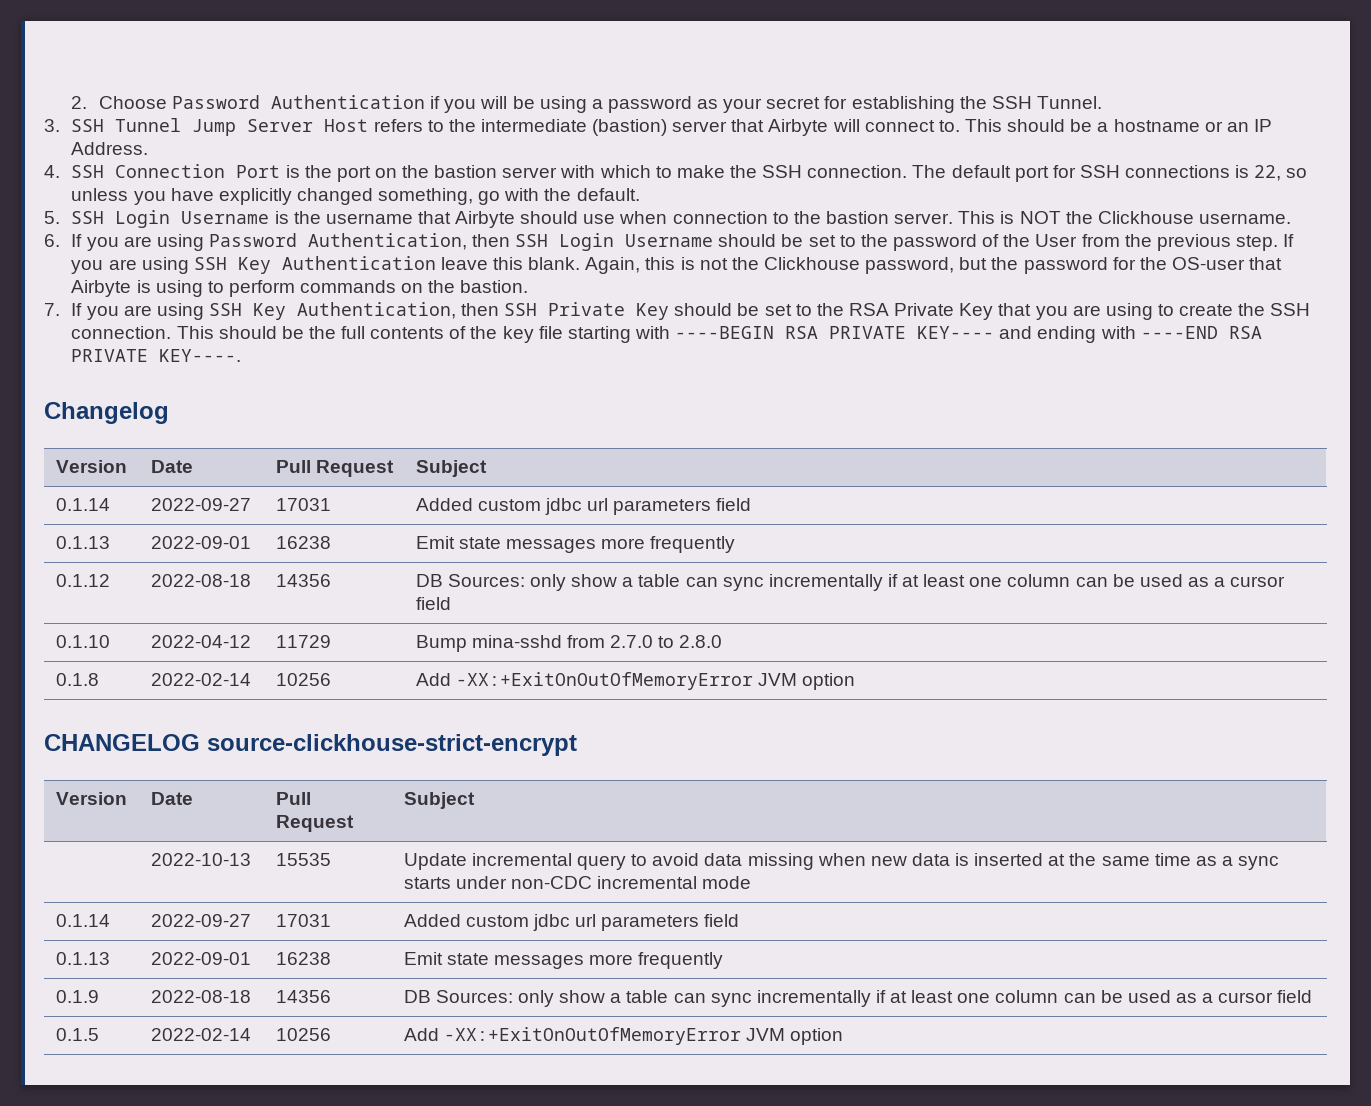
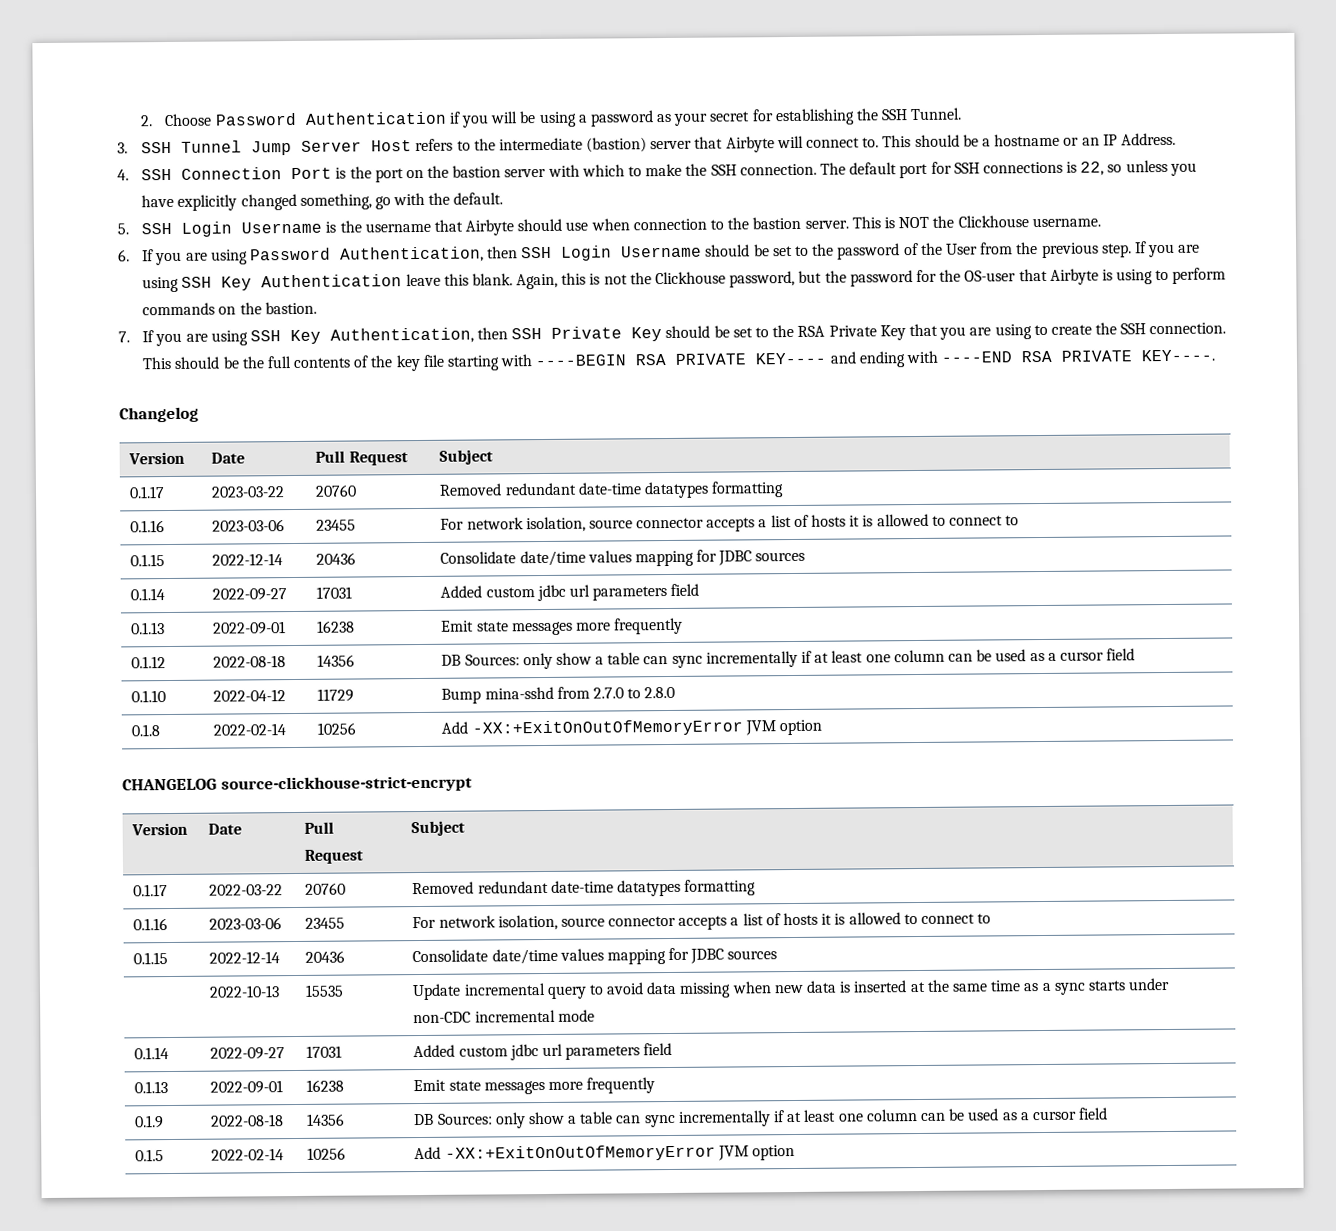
+ 0.1.17 | 2023-03-22 | 20760 | Removed redundant date-time datatypes formatting
+ 0.1.16 | 2023-03-06 | 23455 | For network isolation, source connector accepts a list of hosts it is allowed to connect to
+ 0.1.15 | 2022-12-14 | 20436 | Consolidate date/time values mapping for JDBC sources
+ 0.1.17 | 2022-03-22 | 20760 | Removed redundant date-time datatypes formatting
+ 0.1.16 | 2023-03-06 | 23455 | For network isolation, source connector accepts a list of hosts it is allowed to connect to
+ 0.1.15 | 2022-12-14 | 20436 | Consolidate date/time values mapping for JDBC sources

